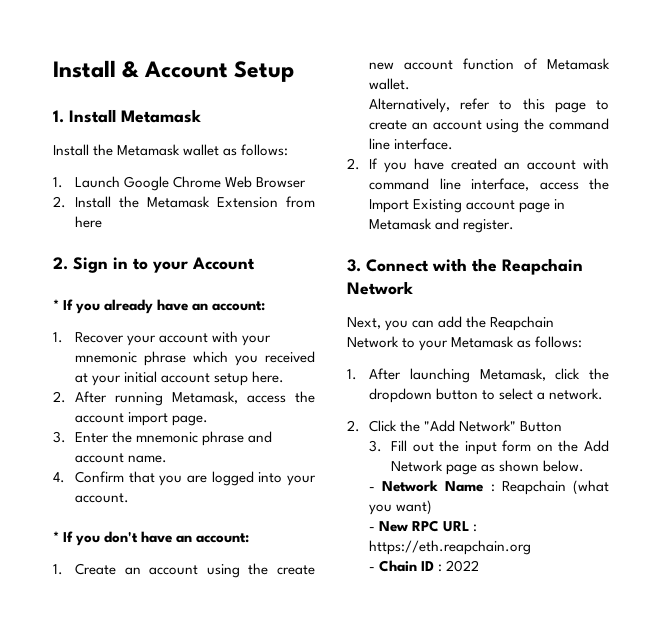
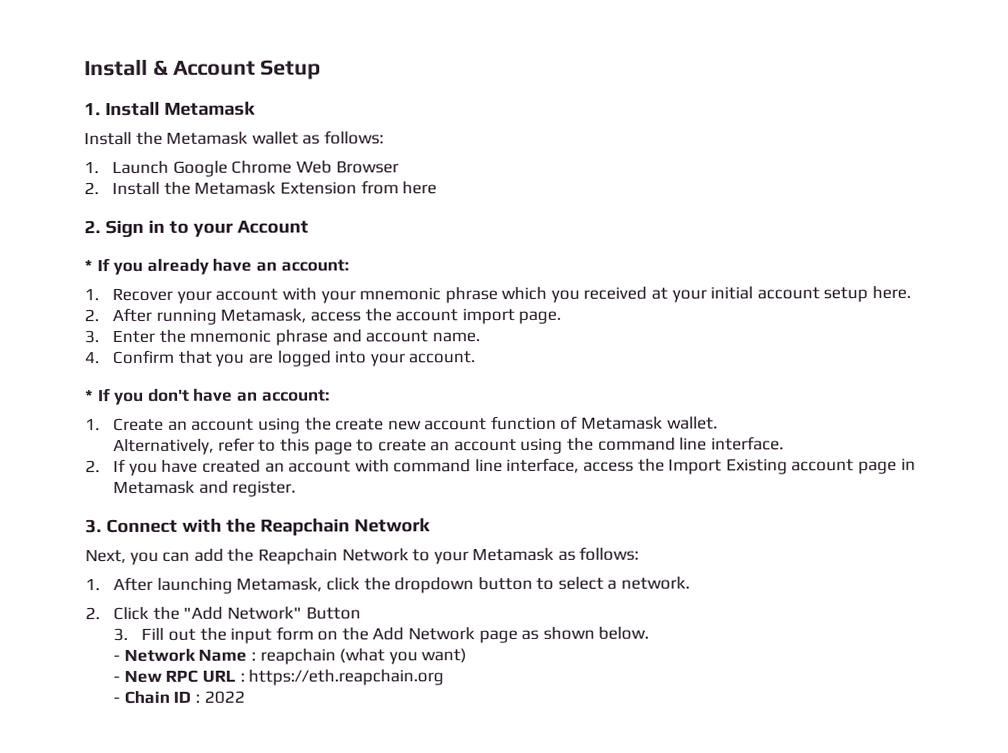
- - Network Name : Reapchain (what you want)
+ - Network Name : reapchain (what you want)

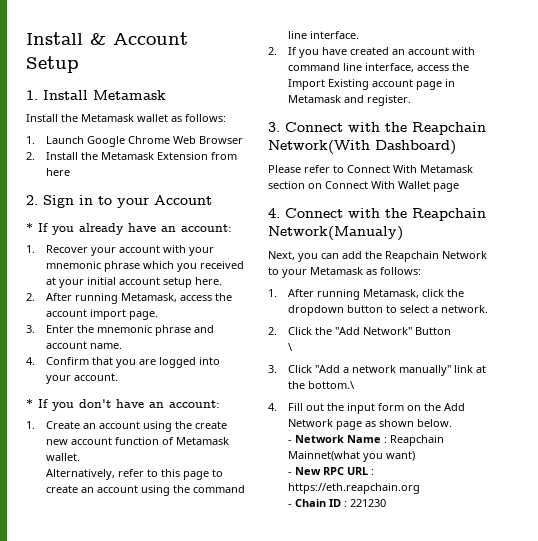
- 3. Connect with the Reapchain Network
+ 3. Connect with the Reapchain Network(With Dashboard)
+ Please refer to Connect With Metamask section on Connect With Wallet page
+ 4. Connect with the Reapchain Network(Manualy)
- 1. After launching Metamask, click the dropdown button to select a network.
+ 1. After running Metamask, click the dropdown button to select a network.
- 3. Fill out the input form on the Add Network page as shown below.
+ \
+ 3. Click "Add a network manually" link at the bottom.\
+ 4. Fill out the input form on the Add Network page as shown below.
- - Network Name : reapchain (what you want)
+ - Network Name : Reapchain Mainnet(what you want)
- - Chain ID : 2022
+ - Chain ID : 221230

